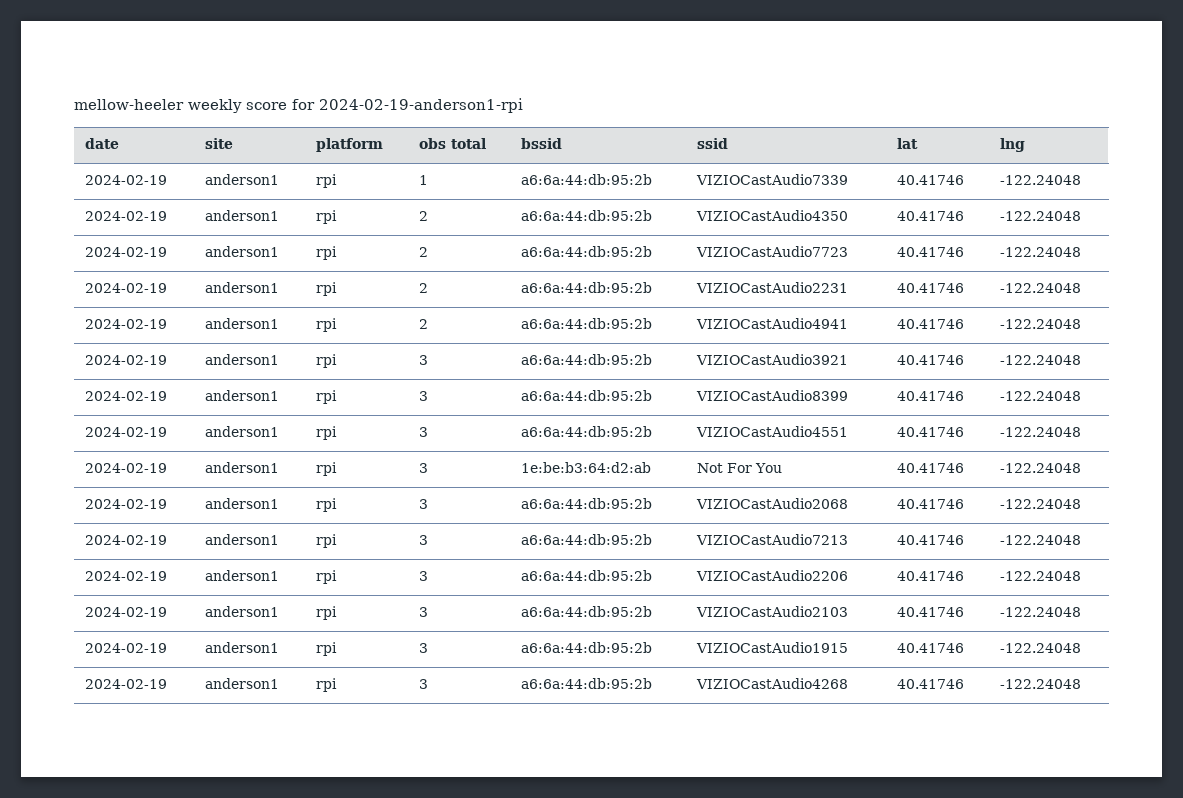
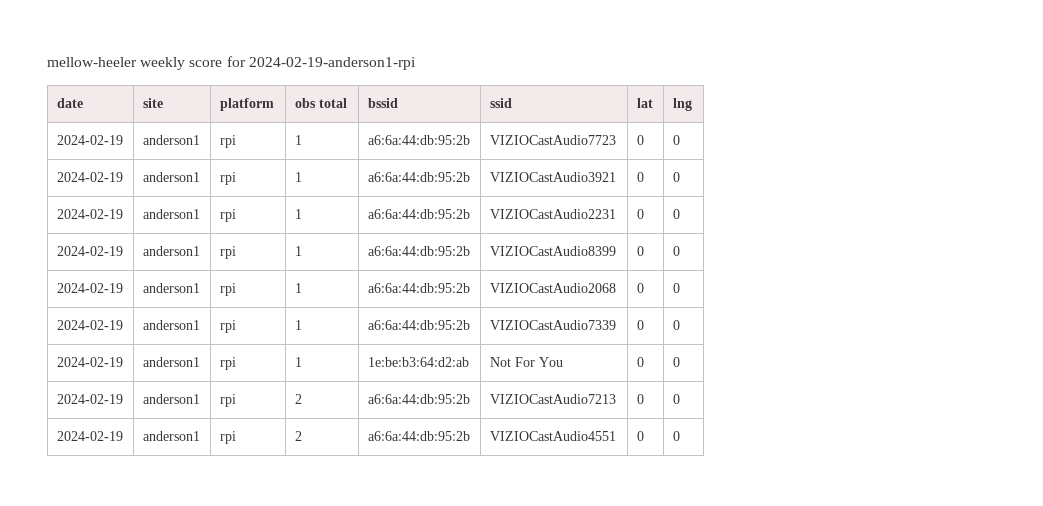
+ 2024-02-19 | anderson1 | rpi | 1 | a6:6a:44:db:95:2b | VIZIOCastAudio7723 | 0 | 0
+ 2024-02-19 | anderson1 | rpi | 1 | a6:6a:44:db:95:2b | VIZIOCastAudio3921 | 0 | 0
+ 2024-02-19 | anderson1 | rpi | 1 | a6:6a:44:db:95:2b | VIZIOCastAudio2231 | 0 | 0
+ 2024-02-19 | anderson1 | rpi | 1 | a6:6a:44:db:95:2b | VIZIOCastAudio8399 | 0 | 0
+ 2024-02-19 | anderson1 | rpi | 1 | a6:6a:44:db:95:2b | VIZIOCastAudio2068 | 0 | 0
- 2024-02-19 | anderson1 | rpi | 1 | a6:6a:44:db:95:2b | VIZIOCastAudio7339 | 40.41746 | -122.24048
- 2024-02-19 | anderson1 | rpi | 2 | a6:6a:44:db:95:2b | VIZIOCastAudio4350 | 40.41746 | -122.24048
- 2024-02-19 | anderson1 | rpi | 2 | a6:6a:44:db:95:2b | VIZIOCastAudio7723 | 40.41746 | -122.24048
- 2024-02-19 | anderson1 | rpi | 2 | a6:6a:44:db:95:2b | VIZIOCastAudio2231 | 40.41746 | -122.24048
- 2024-02-19 | anderson1 | rpi | 2 | a6:6a:44:db:95:2b | VIZIOCastAudio4941 | 40.41746 | -122.24048
- 2024-02-19 | anderson1 | rpi | 3 | a6:6a:44:db:95:2b | VIZIOCastAudio3921 | 40.41746 | -122.24048
- 2024-02-19 | anderson1 | rpi | 3 | a6:6a:44:db:95:2b | VIZIOCastAudio8399 | 40.41746 | -122.24048
- 2024-02-19 | anderson1 | rpi | 3 | a6:6a:44:db:95:2b | VIZIOCastAudio4551 | 40.41746 | -122.24048
- 2024-02-19 | anderson1 | rpi | 3 | 1e:be:b3:64:d2:ab | Not For You | 40.41746 | -122.24048
- 2024-02-19 | anderson1 | rpi | 3 | a6:6a:44:db:95:2b | VIZIOCastAudio2068 | 40.41746 | -122.24048
- 2024-02-19 | anderson1 | rpi | 3 | a6:6a:44:db:95:2b | VIZIOCastAudio7213 | 40.41746 | -122.24048
- 2024-02-19 | anderson1 | rpi | 3 | a6:6a:44:db:95:2b | VIZIOCastAudio2206 | 40.41746 | -122.24048
- 2024-02-19 | anderson1 | rpi | 3 | a6:6a:44:db:95:2b | VIZIOCastAudio2103 | 40.41746 | -122.24048
- 2024-02-19 | anderson1 | rpi | 3 | a6:6a:44:db:95:2b | VIZIOCastAudio1915 | 40.41746 | -122.24048
- 2024-02-19 | anderson1 | rpi | 3 | a6:6a:44:db:95:2b | VIZIOCastAudio4268 | 40.41746 | -122.24048
+ 2024-02-19 | anderson1 | rpi | 1 | a6:6a:44:db:95:2b | VIZIOCastAudio7339 | 0 | 0
+ 2024-02-19 | anderson1 | rpi | 1 | 1e:be:b3:64:d2:ab | Not For You | 0 | 0
+ 2024-02-19 | anderson1 | rpi | 2 | a6:6a:44:db:95:2b | VIZIOCastAudio7213 | 0 | 0
+ 2024-02-19 | anderson1 | rpi | 2 | a6:6a:44:db:95:2b | VIZIOCastAudio4551 | 0 | 0

